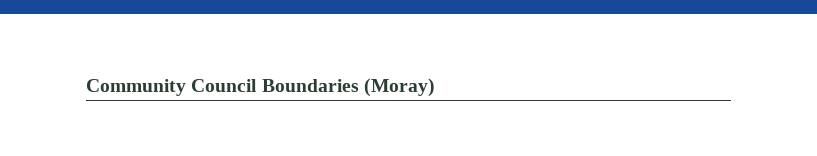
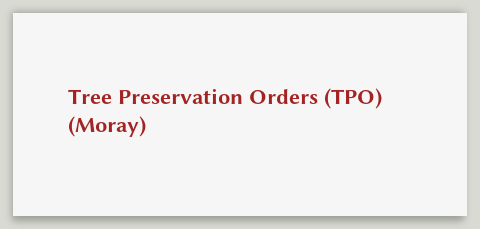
- Community Council Boundaries (Moray)
+ Tree Preservation Orders (TPO) (Moray)

